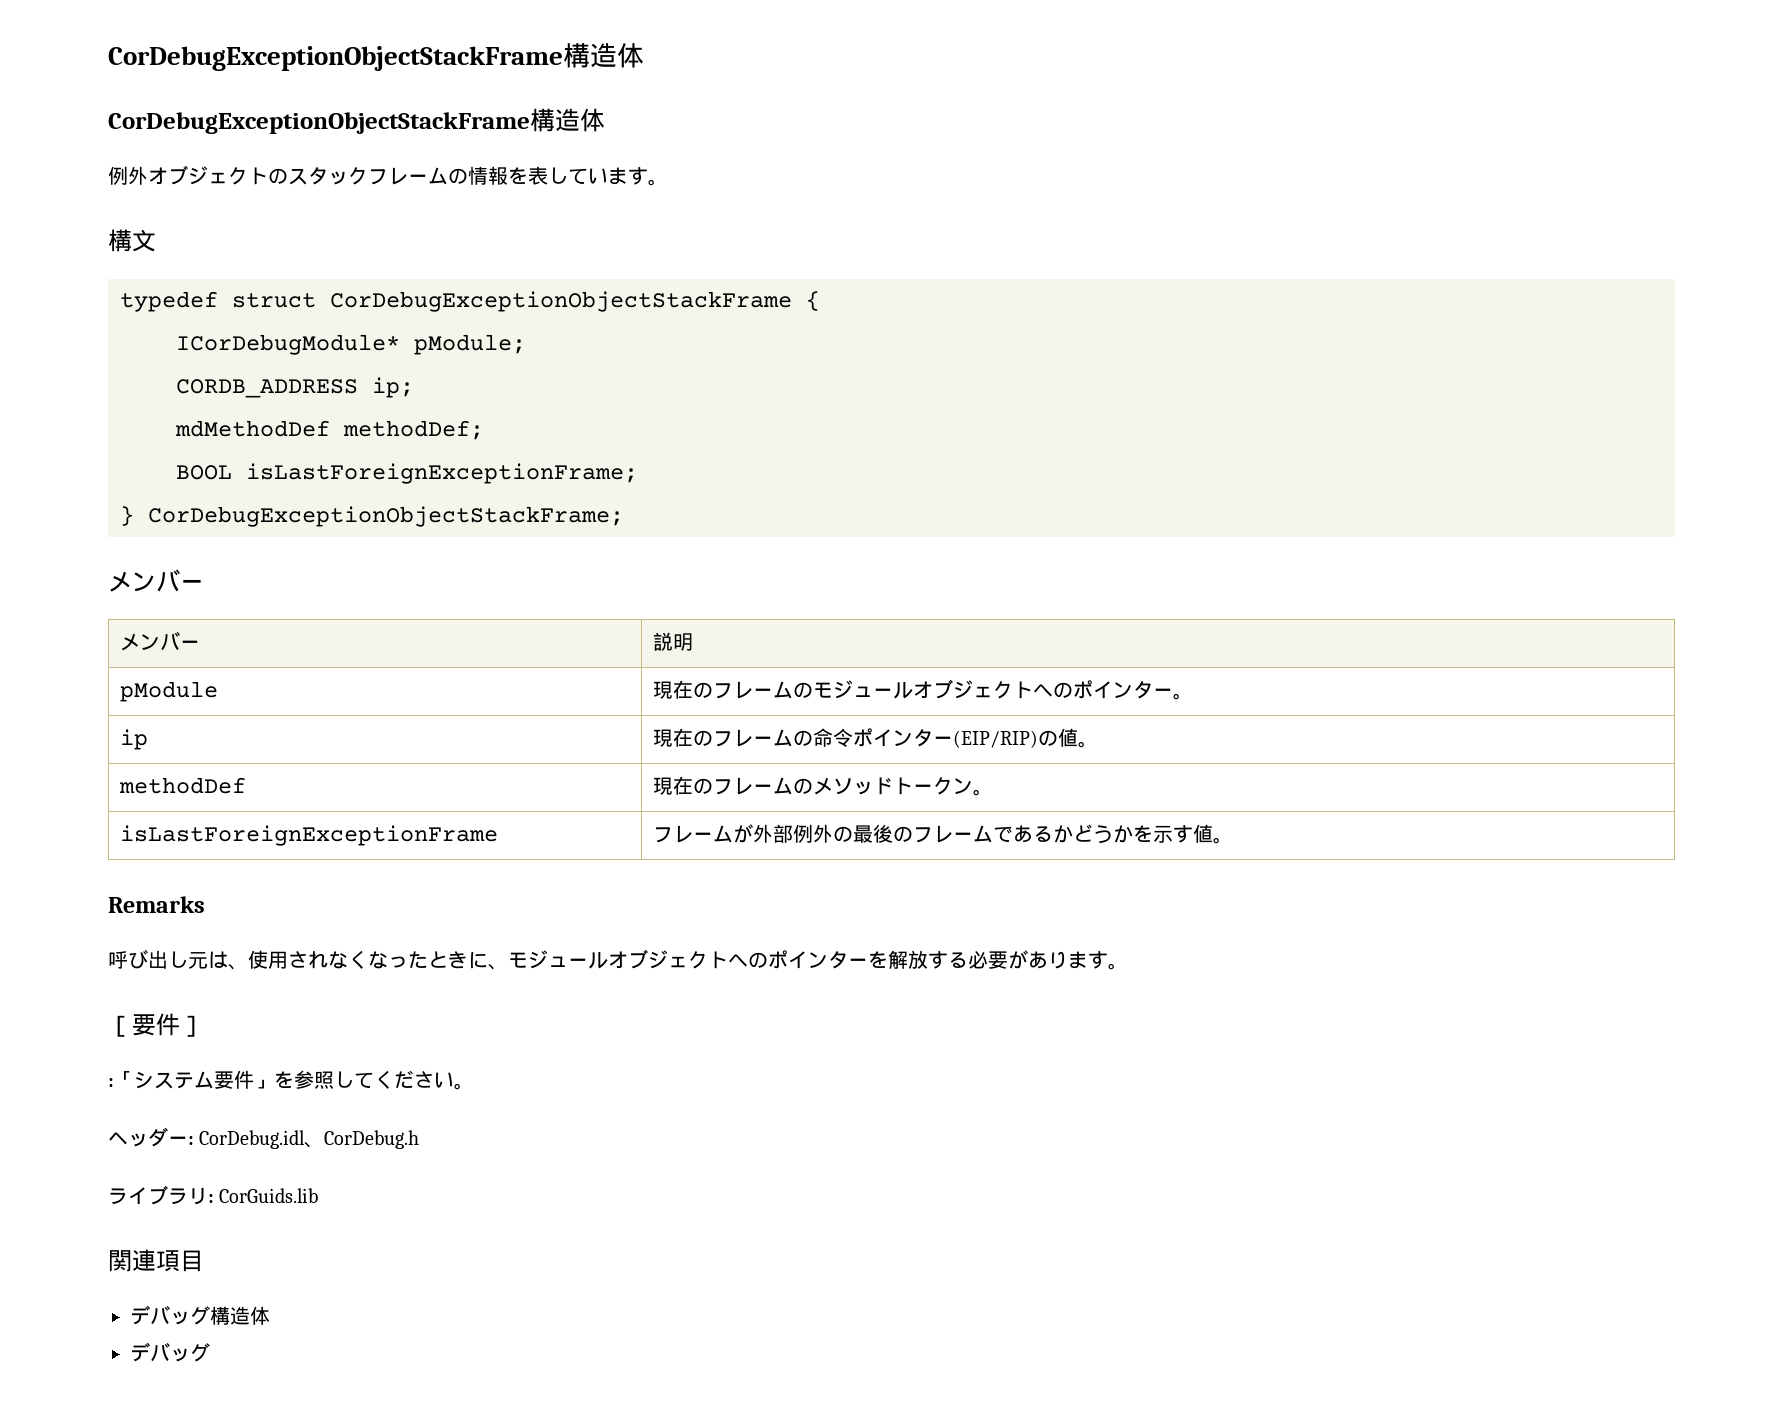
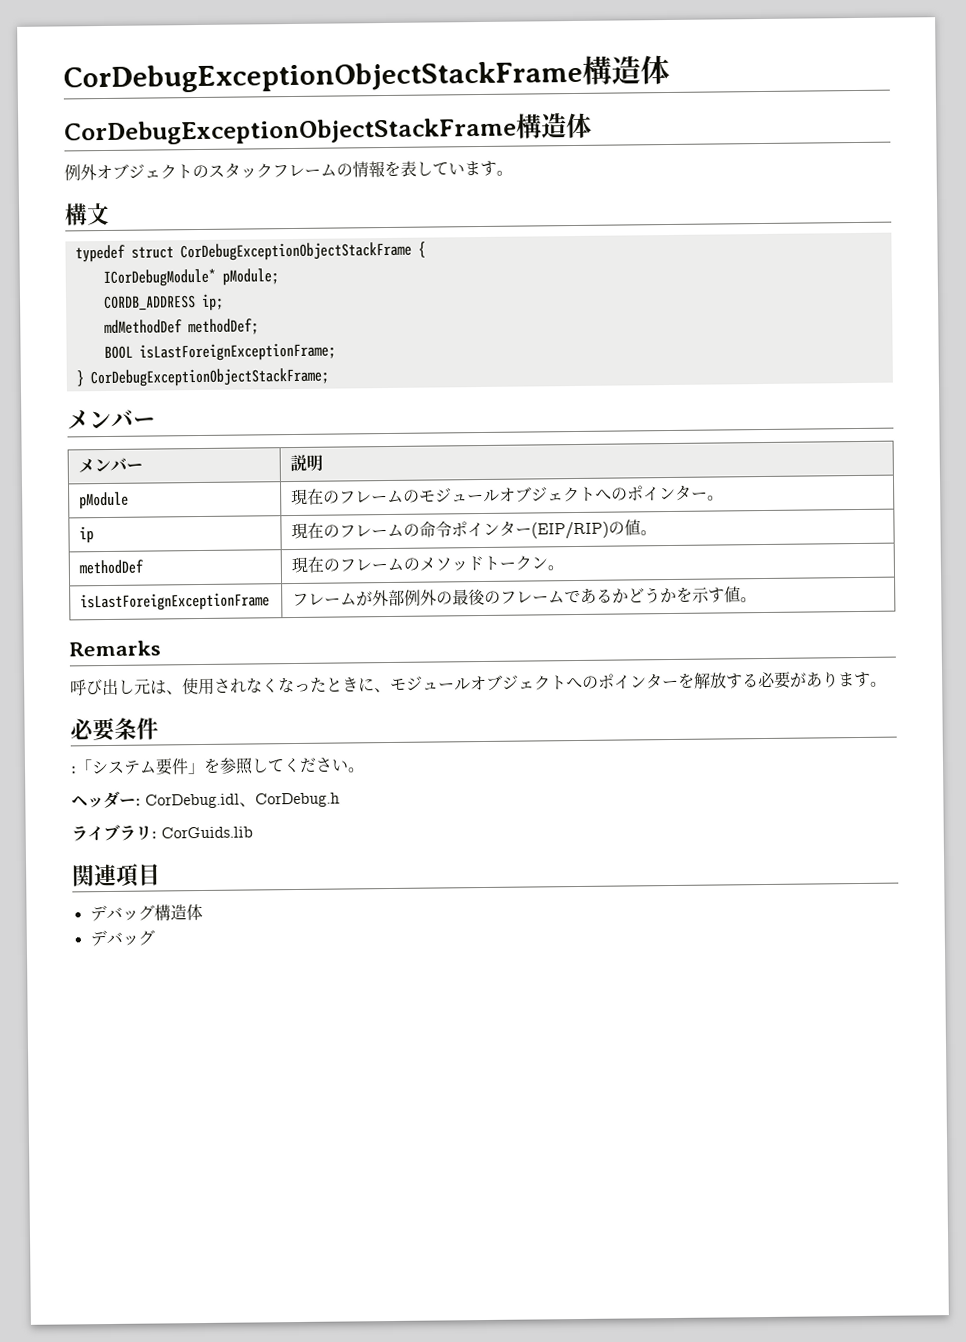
- ［要件］
+ 必要条件

